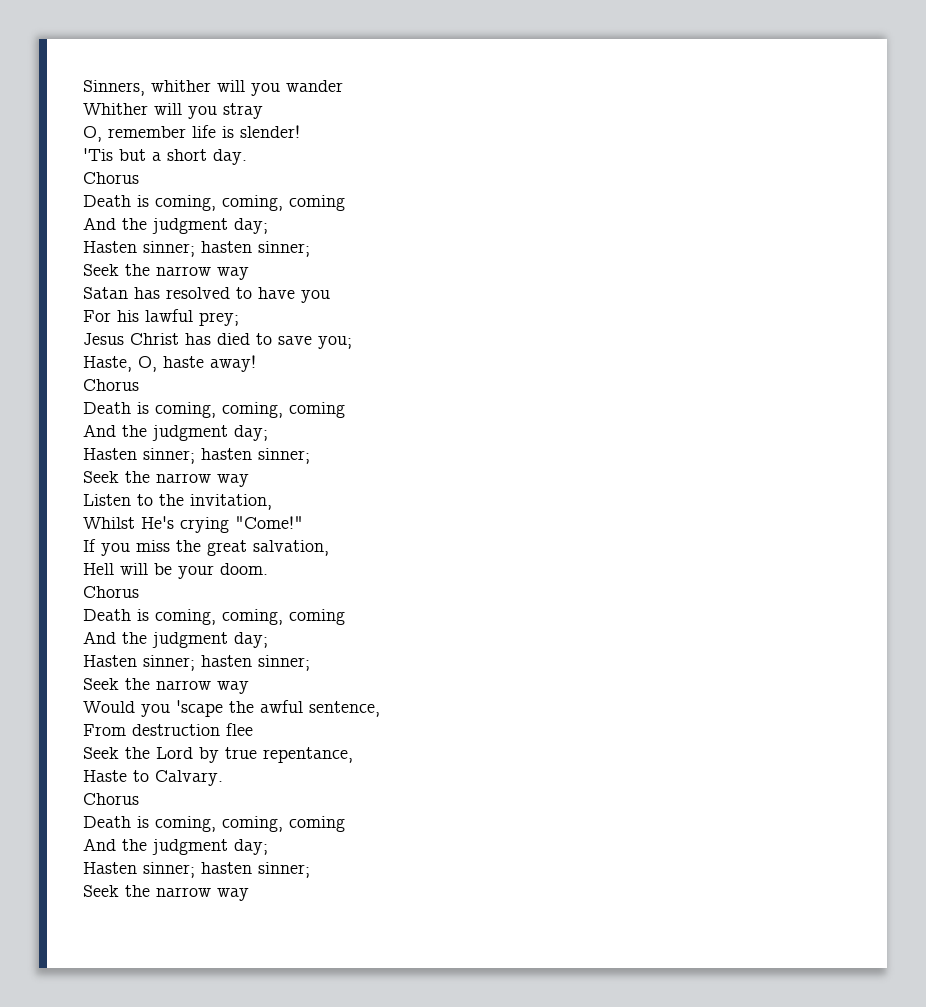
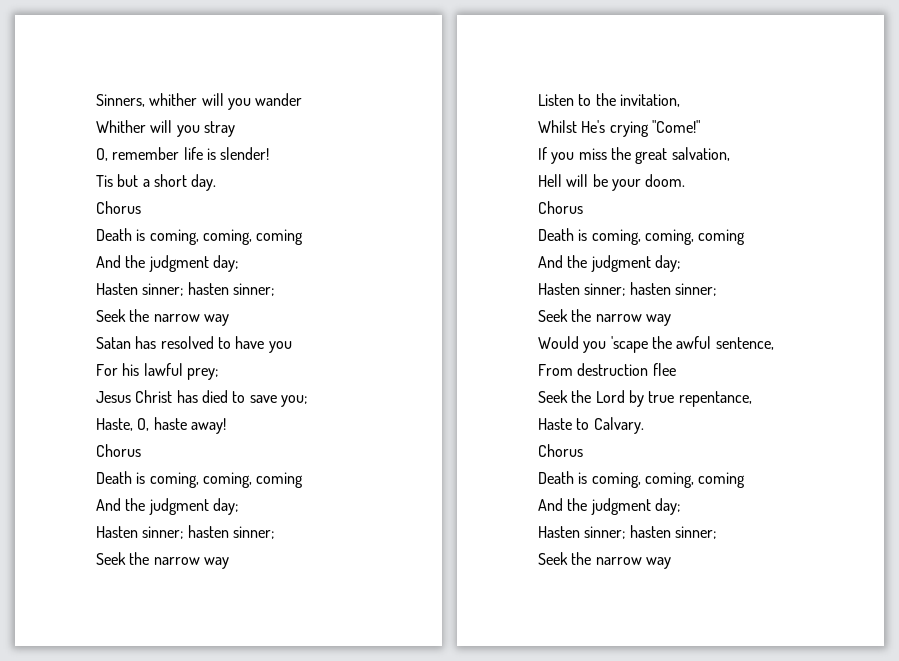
- 'Tis but a short day.
+ Tis but a short day.

